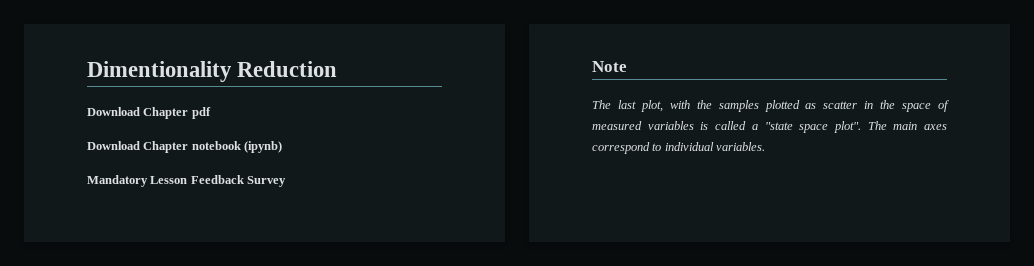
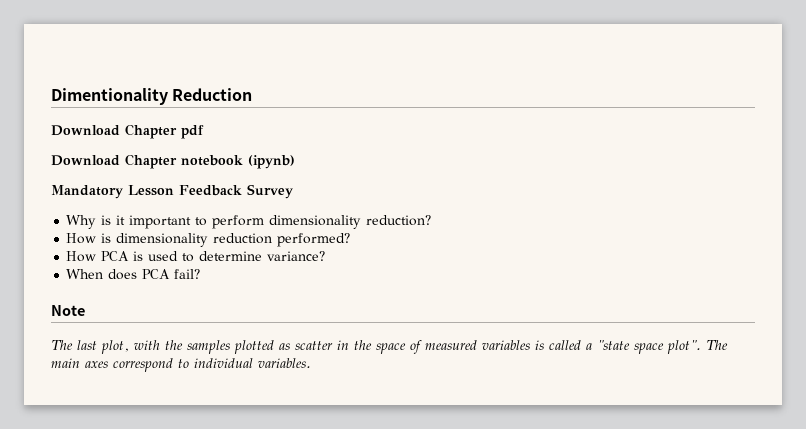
+ Why is it important to perform dimensionality reduction?
+ How is dimensionality reduction performed?
+ How PCA is used to determine variance?
+ When does PCA fail?

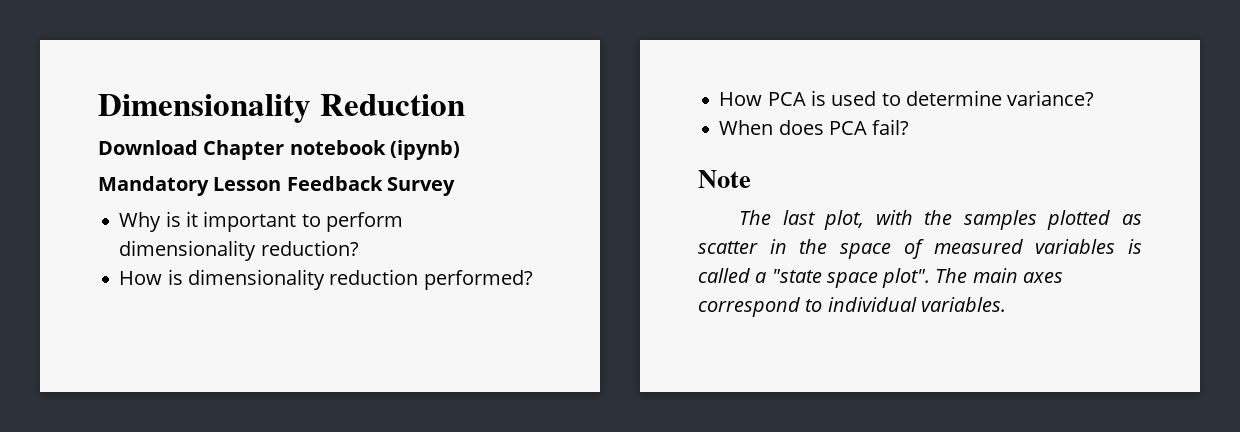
- Dimentionality Reduction
+ Dimensionality Reduction
- Download Chapter pdf

